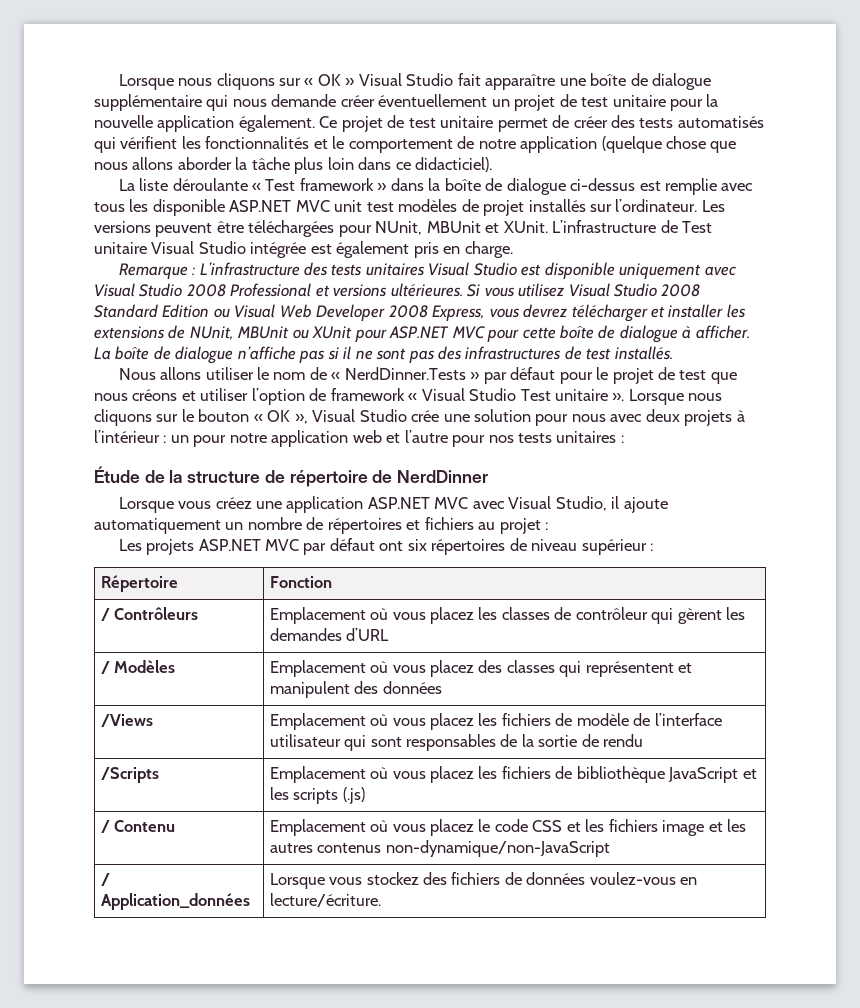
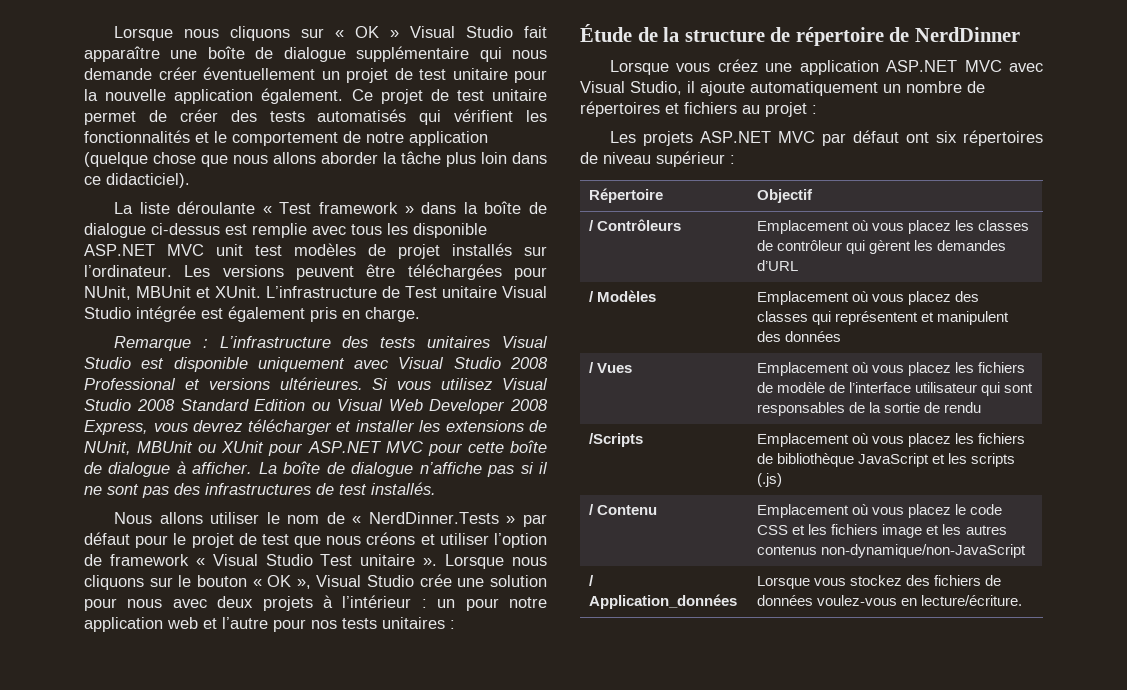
- Répertoire | Fonction
+ Répertoire | Objectif
- /Views | Emplacement où vous placez les fichiers de modèle de l’interface utilisateur qui sont responsables de la sortie de rendu
+ / Vues | Emplacement où vous placez les fichiers de modèle de l’interface utilisateur qui sont responsables de la sortie de rendu

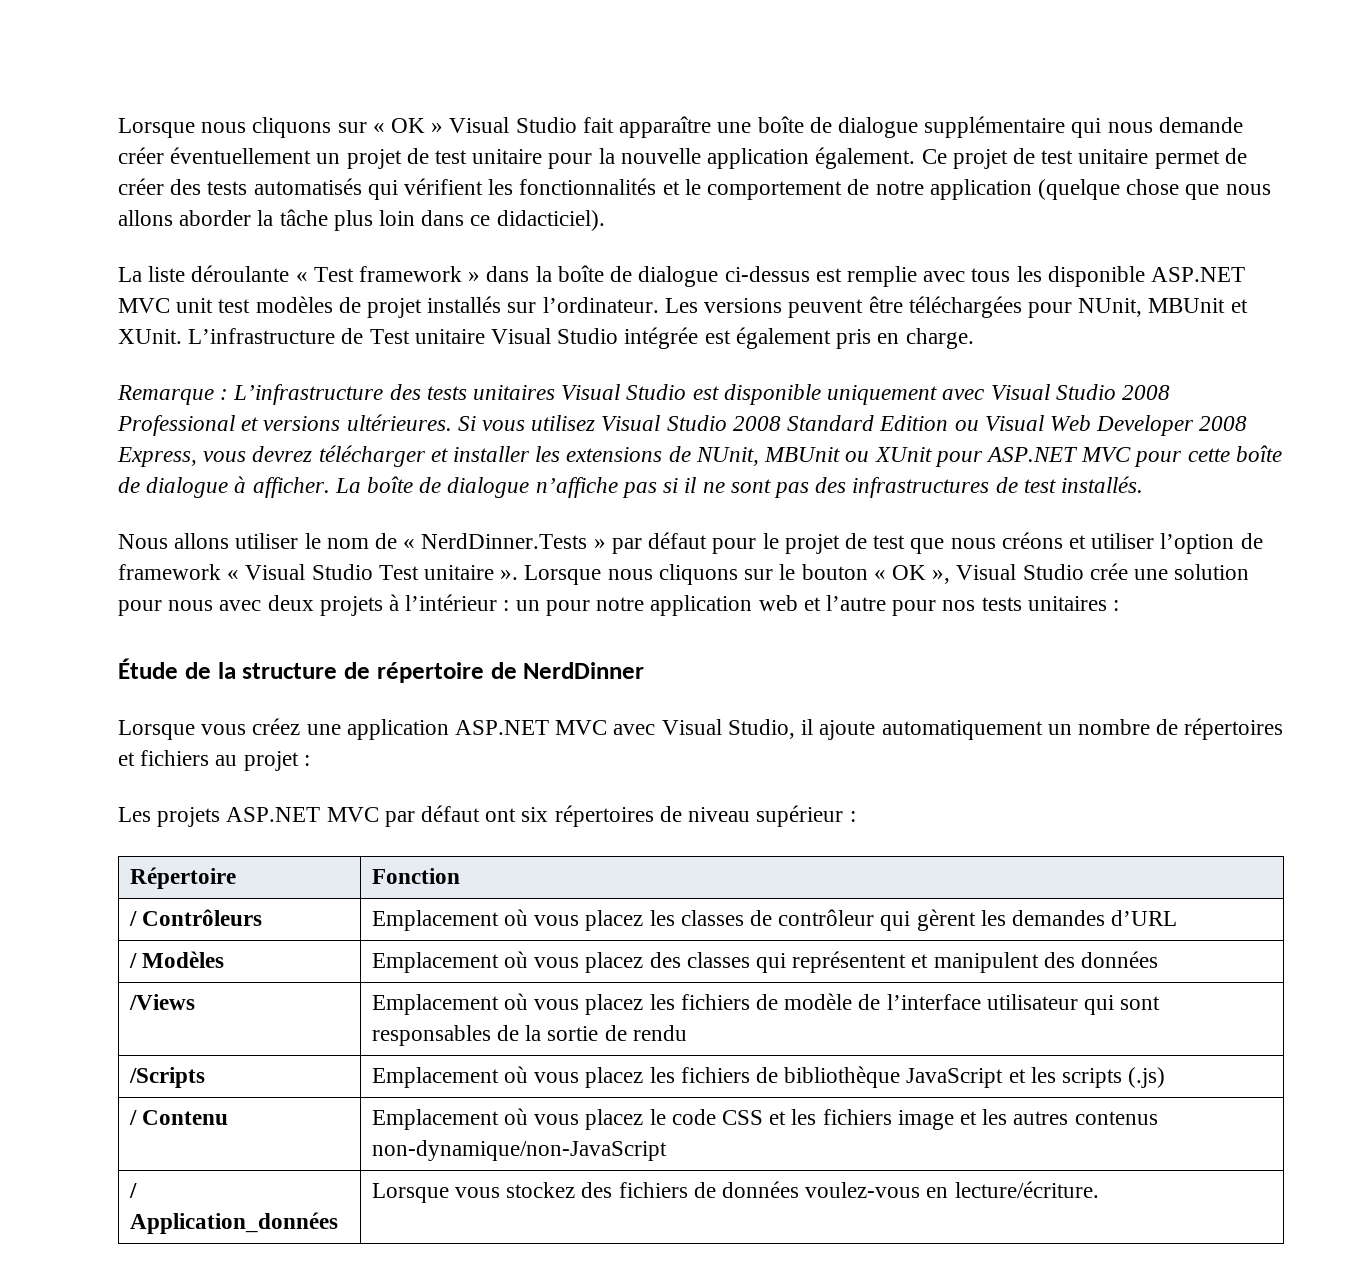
- Répertoire | Objectif
+ Répertoire | Fonction
- / Vues | Emplacement où vous placez les fichiers de modèle de l’interface utilisateur qui sont responsables de la sortie de rendu
+ /Views | Emplacement où vous placez les fichiers de modèle de l’interface utilisateur qui sont responsables de la sortie de rendu

